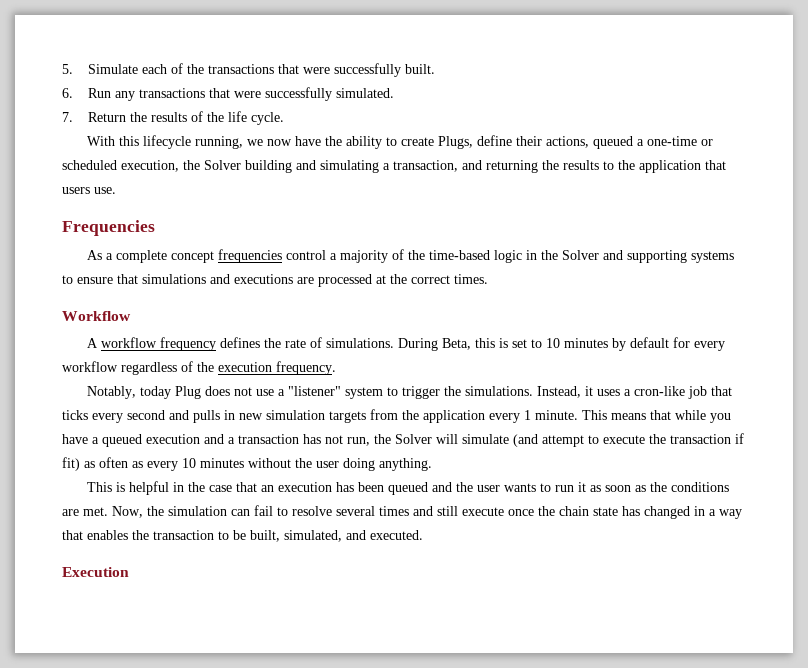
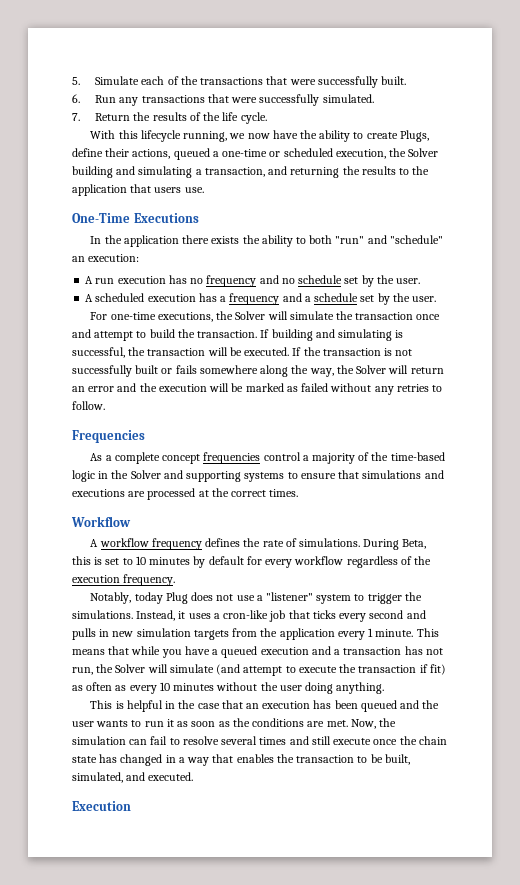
+ One-Time Executions
+ In the application there exists the ability to both "run" and "schedule" an execution:
+ A run execution has no frequency and no schedule set by the user.
+ A scheduled execution has a frequency and a schedule set by the user.
+ For one-time executions, the Solver will simulate the transaction once and attempt to build the transaction. If building and simulating is successful, the transaction will be executed. If the transaction is not successfully built or fails somewhere along the way, the Solver will return an error and the execution will be marked as failed without any retries to follow.

